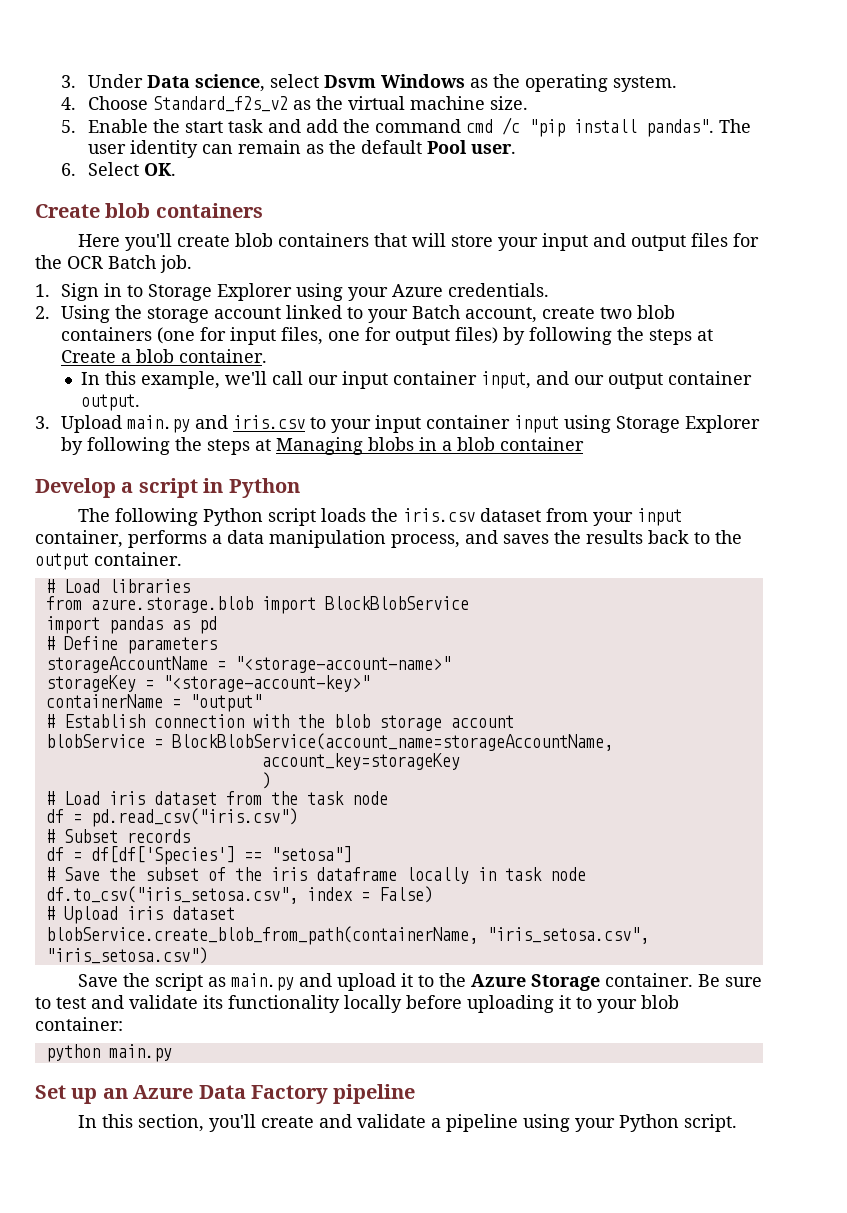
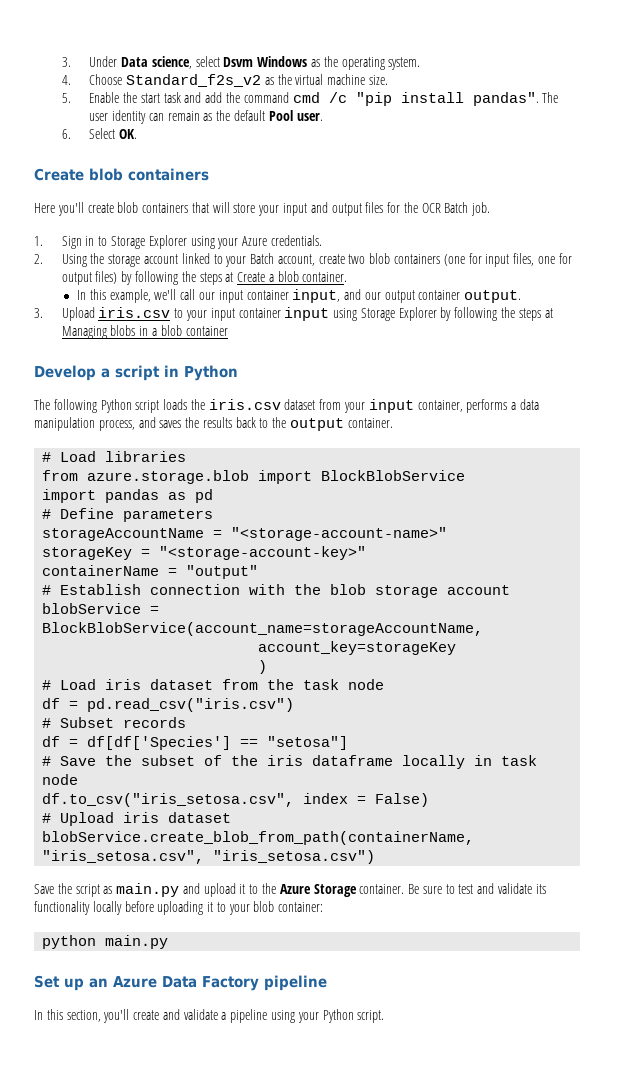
- 3. Upload main.py and iris.csv to your input container input using Storage Explorer by following the steps at Managing blobs in a blob container
+ 3. Upload iris.csv to your input container input using Storage Explorer by following the steps at Managing blobs in a blob container

